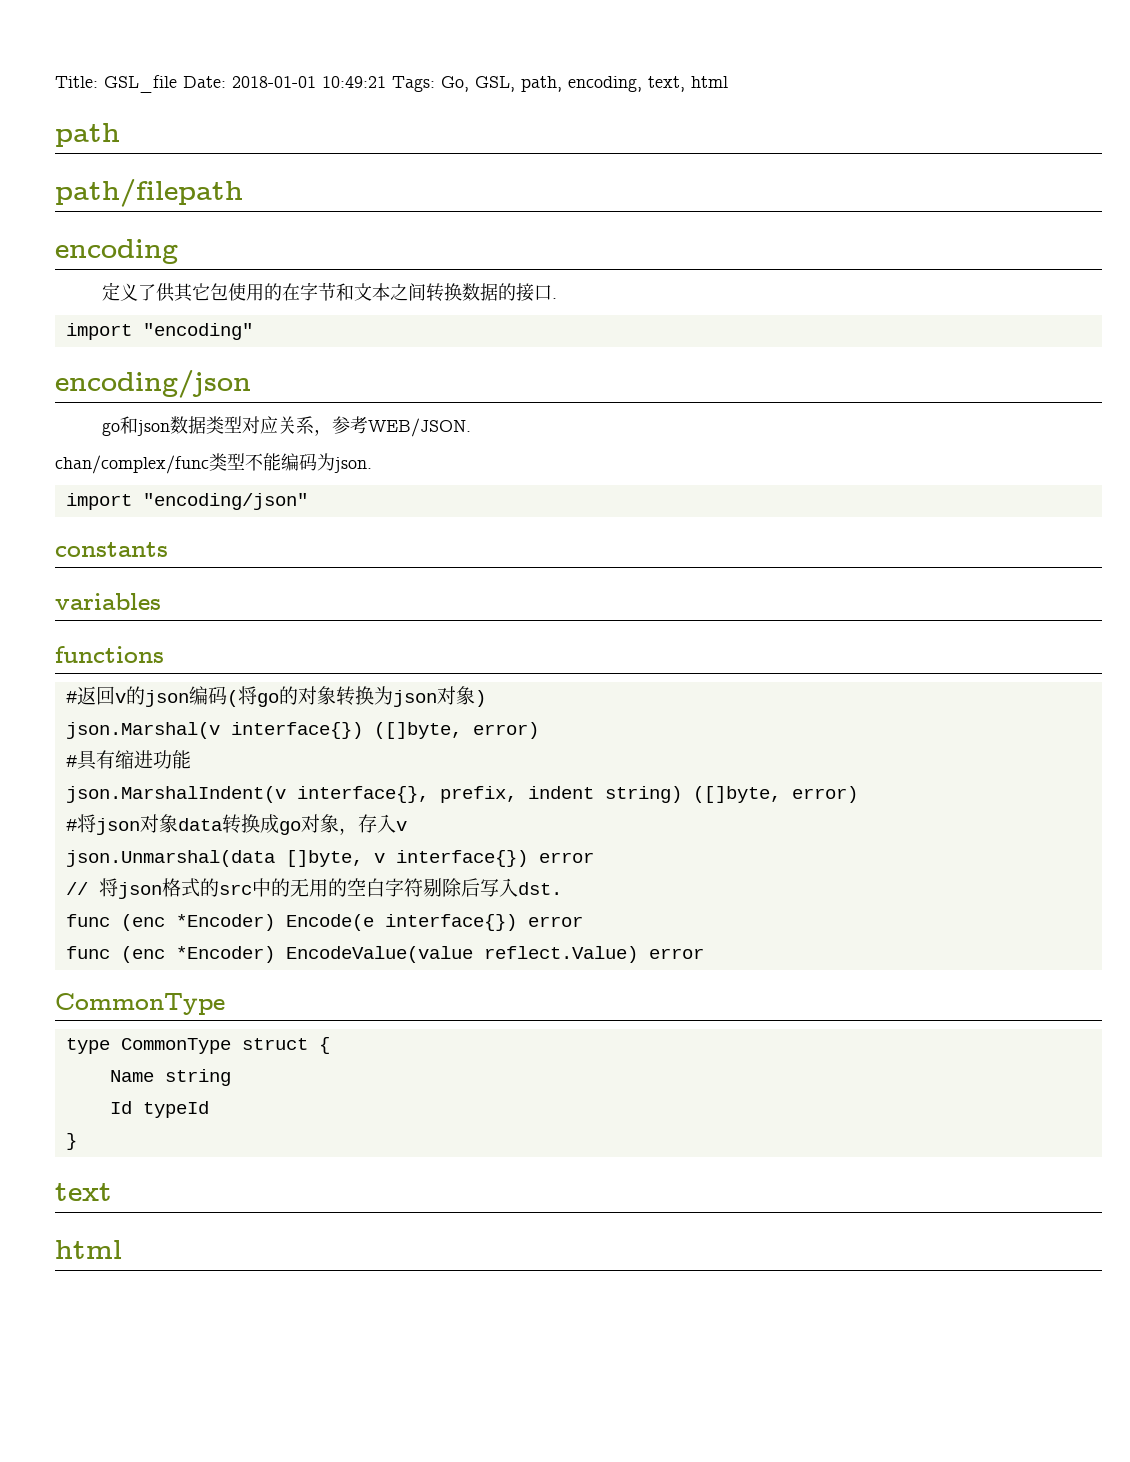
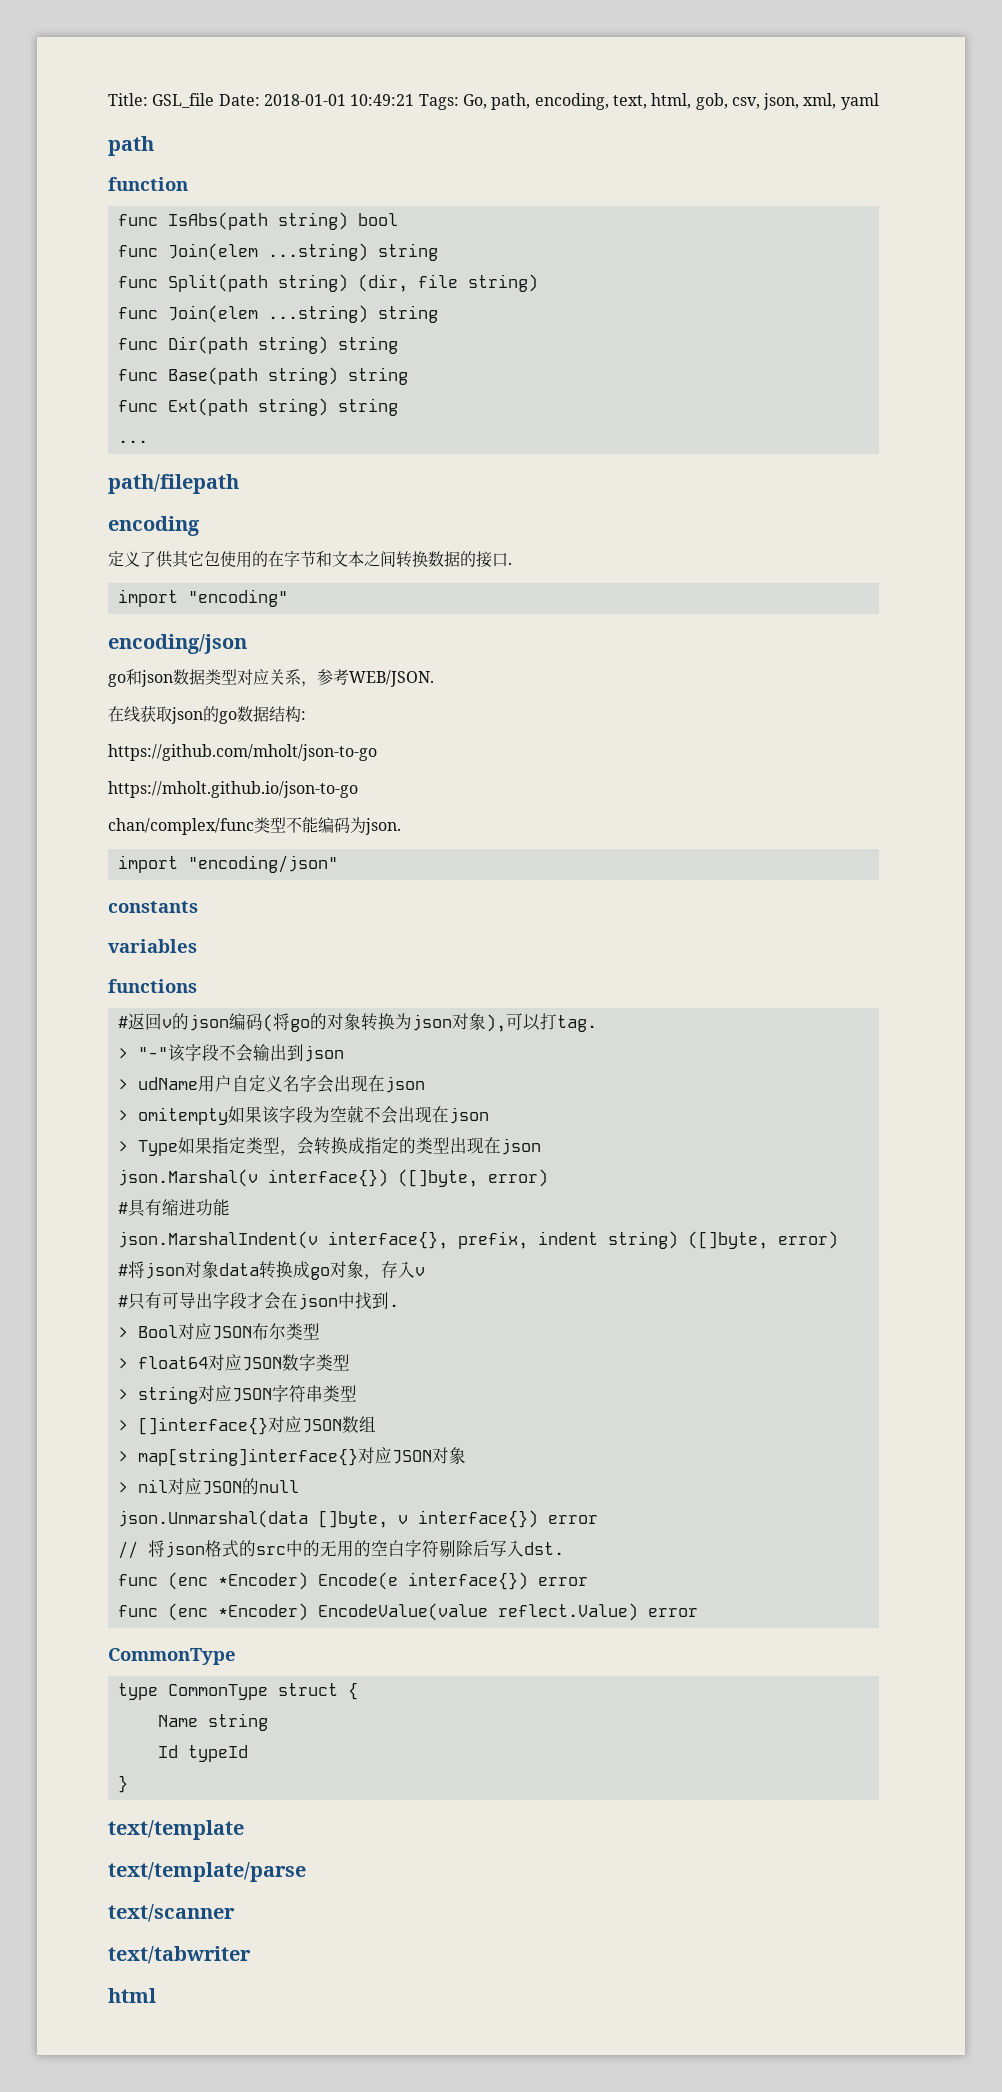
- Title: GSL_file Date: 2018-01-01 10:49:21 Tags: Go, GSL, path, encoding, text, html
+ Title: GSL_file Date: 2018-01-01 10:49:21 Tags: Go, path, encoding, text, html, gob, csv, json, xml, yaml
  path
+ function
+ func IsAbs(path string) bool
+ func Join(elem ...string) string
+ func Split(path string) (dir, file string)
+ func Join(elem ...string) string
+ func Dir(path string) string
+ func Base(path string) string
+ func Ext(path string) string
+ ...
+ 在线获取json的go数据结构:
+ https://github.com/mholt/json-to-go
+ https://mholt.github.io/json-to-go
- #返回v的json编码(将go的对象转换为json对象)
+ #返回v的json编码(将go的对象转换为json对象),可以打tag.
+ > "-"该字段不会输出到json
+ > udName用户自定义名字会出现在json
+ > omitempty如果该字段为空就不会出现在json
+ > Type如果指定类型，会转换成指定的类型出现在json
+ #只有可导出字段才会在json中找到.
+ > Bool对应JSON布尔类型
+ > float64对应JSON数字类型
+ > string对应JSON字符串类型
+ > []interface{}对应JSON数组
+ > map[string]interface{}对应JSON对象
+ > nil对应JSON的null
- text
+ text/template
+ text/template/parse
+ text/scanner
+ text/tabwriter

